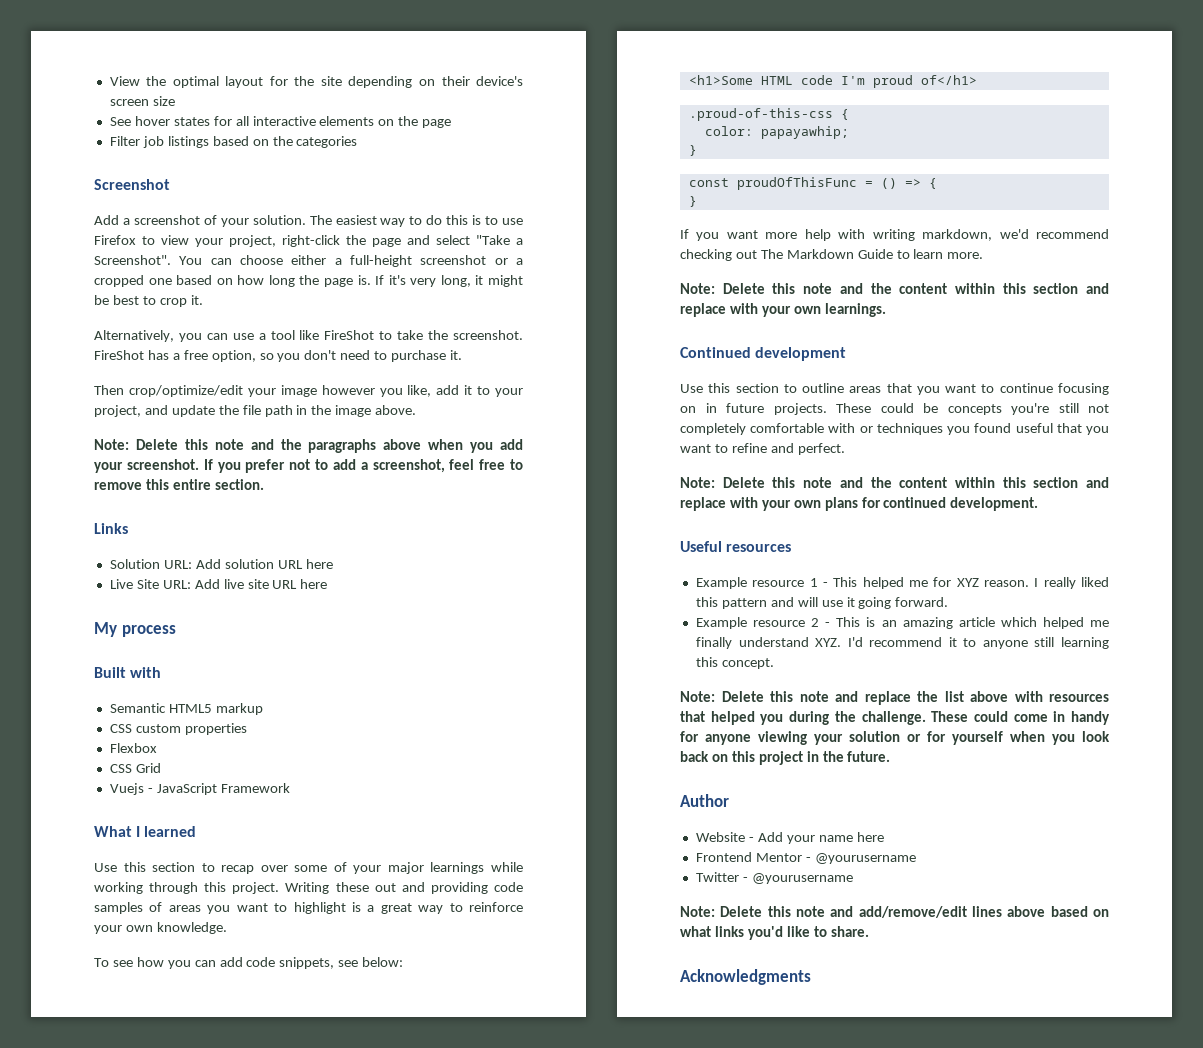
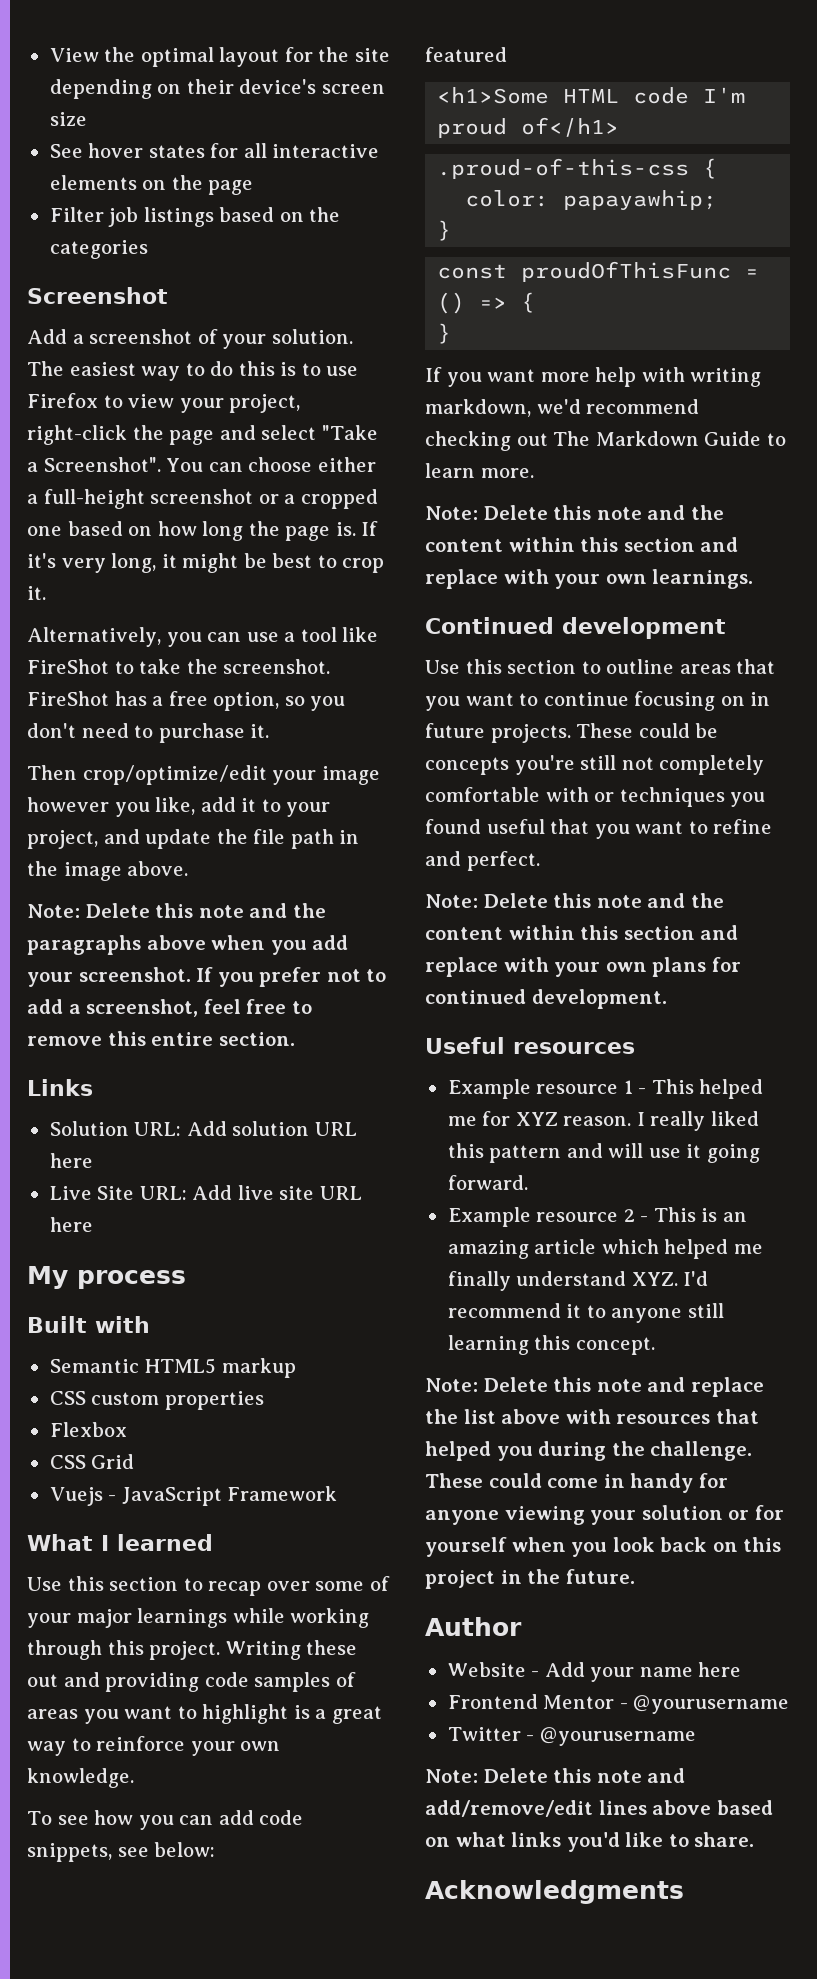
+ featured

